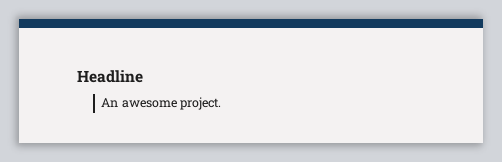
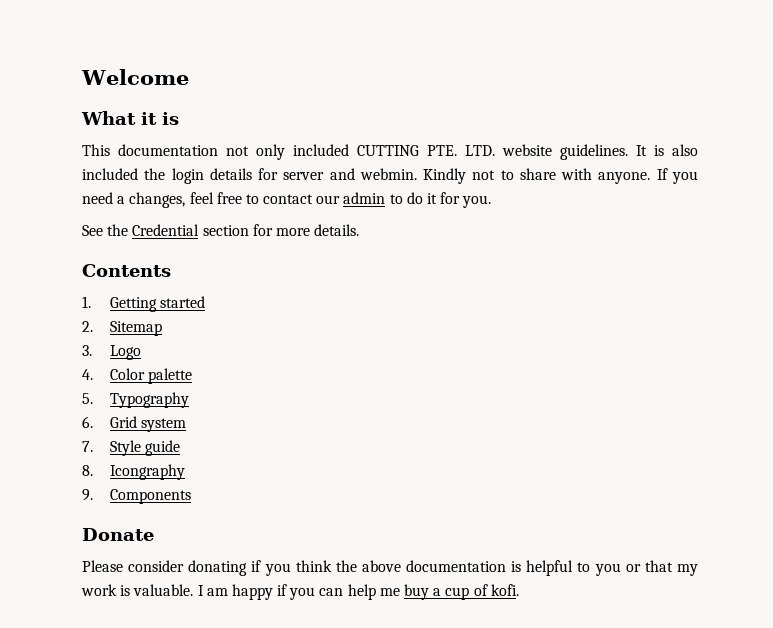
- Headline
- An awesome project.
+ Welcome
+ What it is
+ This documentation not only included CUTTING PTE. LTD. website guidelines. It is also included the login details for server and webmin. Kindly not to share with anyone. If you need a changes, feel free to contact our admin to do it for you.
+ See the Credential section for more details.
+ Contents
+ 1. Getting started
+ 2. Sitemap
+ 3. Logo
+ 4. Color palette
+ 5. Typography
+ 6. Grid system
+ 7. Style guide
+ 8. Icongraphy
+ 9. Components
+ Donate
+ Please consider donating if you think the above documentation is helpful to you or that my work is valuable. I am happy if you can help me buy a cup of kofi.

